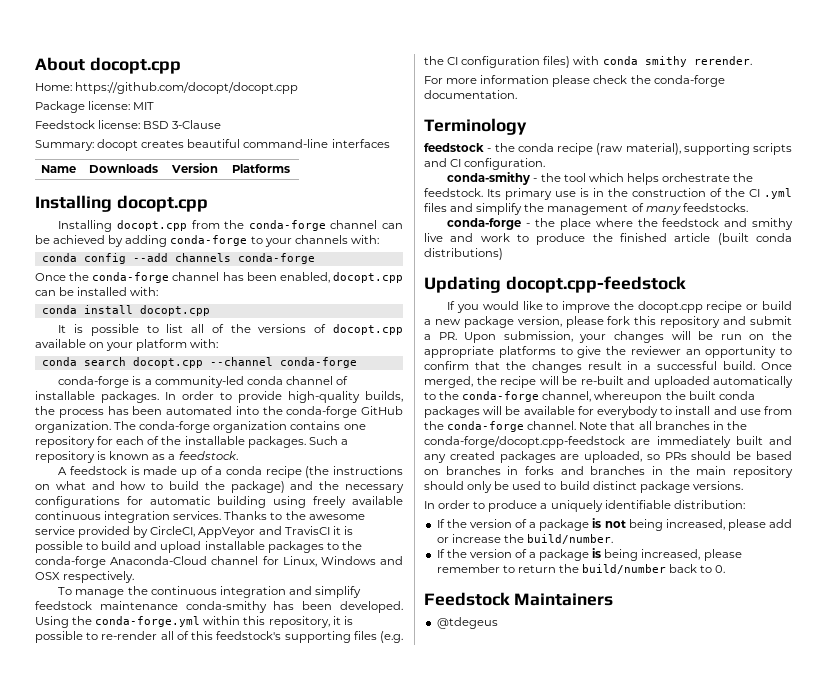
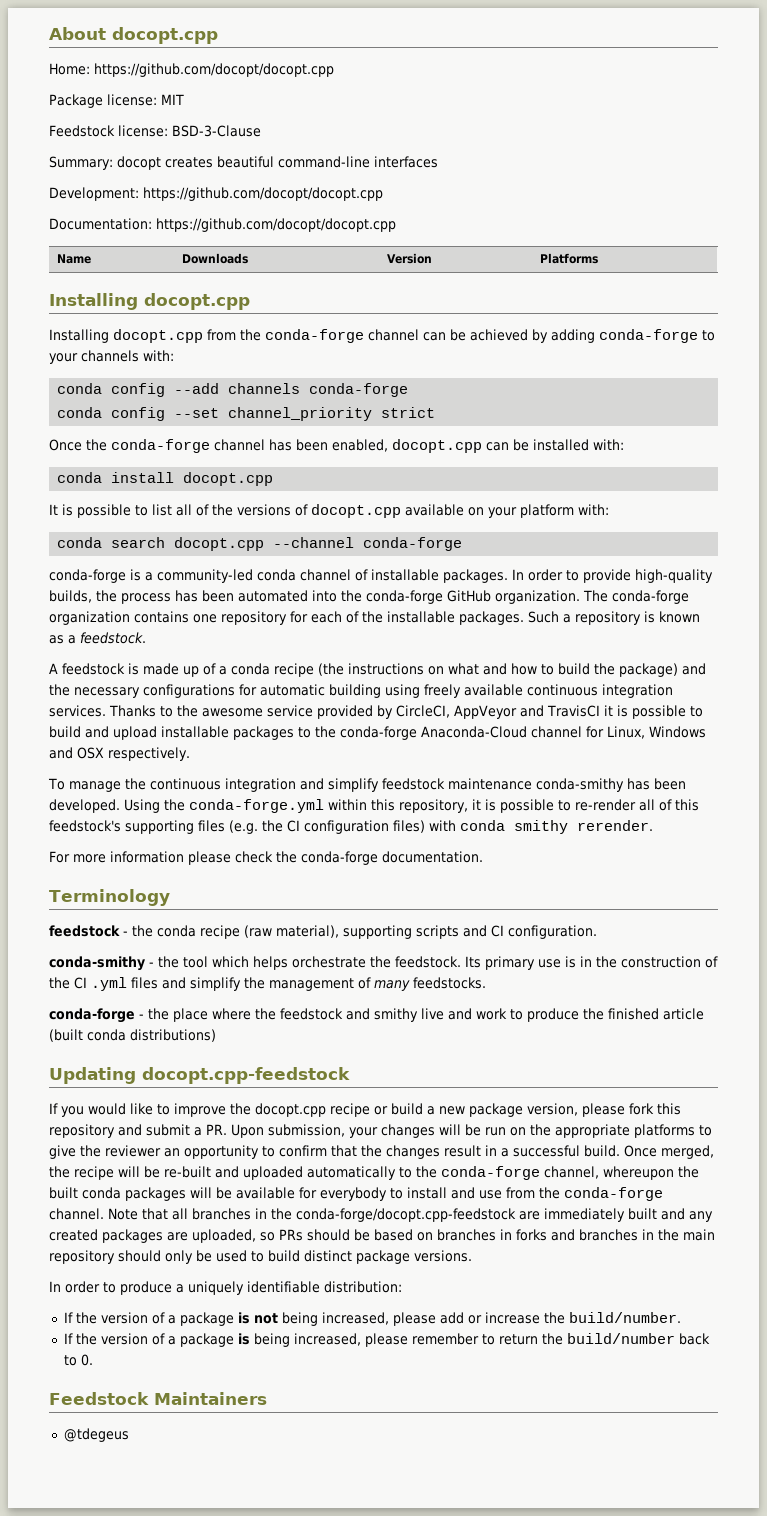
- Feedstock license: BSD 3-Clause
+ Feedstock license: BSD-3-Clause
+ Development: https://github.com/docopt/docopt.cpp
+ Documentation: https://github.com/docopt/docopt.cpp
+ conda config --set channel_priority strict

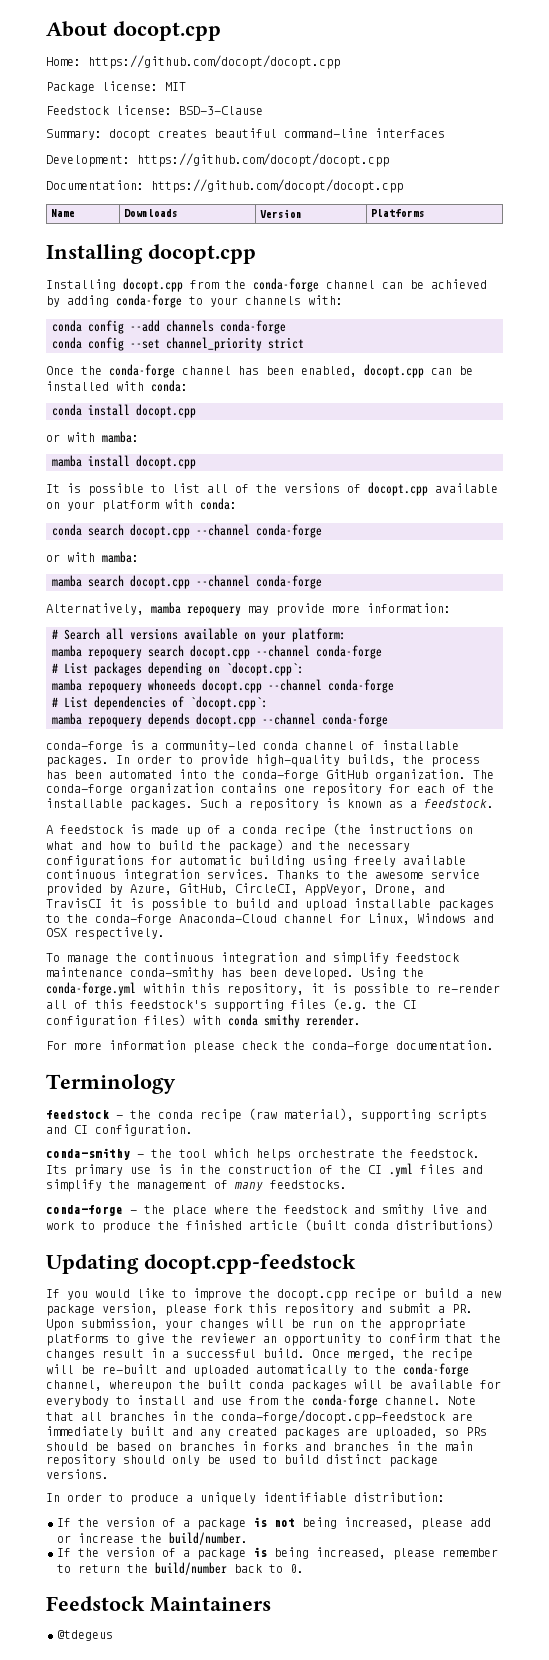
- Once the conda-forge channel has been enabled, docopt.cpp can be installed with:
+ Once the conda-forge channel has been enabled, docopt.cpp can be installed with conda:
  conda install docopt.cpp
+ or with mamba:
+ mamba install docopt.cpp
- It is possible to list all of the versions of docopt.cpp available on your platform with:
+ It is possible to list all of the versions of docopt.cpp available on your platform with conda:
  conda search docopt.cpp --channel conda-forge
+ or with mamba:
+ mamba search docopt.cpp --channel conda-forge
+ Alternatively, mamba repoquery may provide more information:
+ # Search all versions available on your platform:
+ mamba repoquery search docopt.cpp --channel conda-forge
+ # List packages depending on `docopt.cpp`:
+ mamba repoquery whoneeds docopt.cpp --channel conda-forge
+ # List dependencies of `docopt.cpp`:
+ mamba repoquery depends docopt.cpp --channel conda-forge
- Thanks to the awesome service provided by CircleCI, AppVeyor and TravisCI it is possible to build and upload installable packages to the conda-forge Anaconda-Cloud channel for Linux, Windows and OSX respectively.
+ Thanks to the awesome service provided by Azure, GitHub, CircleCI, AppVeyor, Drone, and TravisCI it is possible to build and upload installable packages to the conda-forge Anaconda-Cloud channel for Linux, Windows and OSX respectively.

